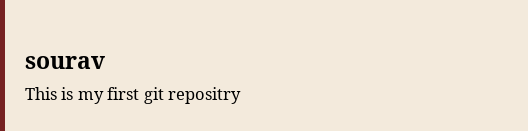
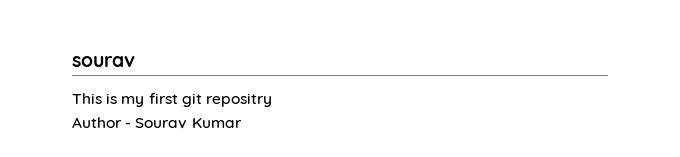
+ Author - Sourav Kumar

